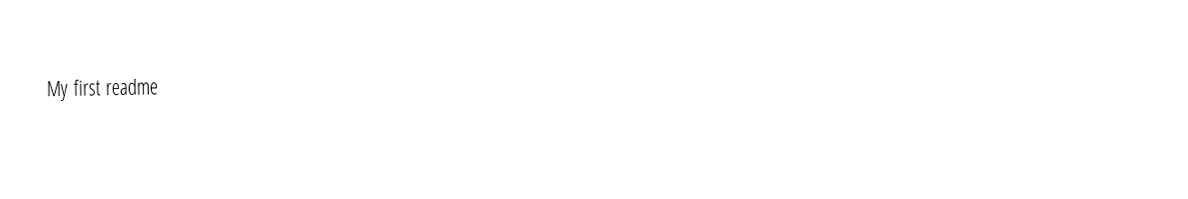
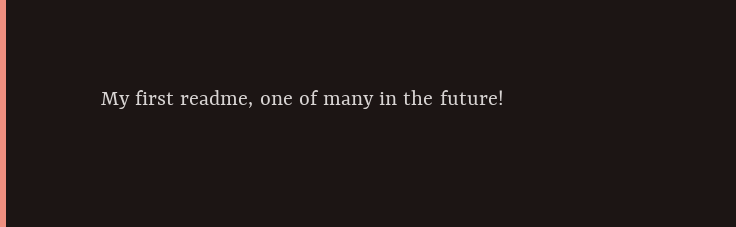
- My first readme
+ My first readme, one of many in the future!

